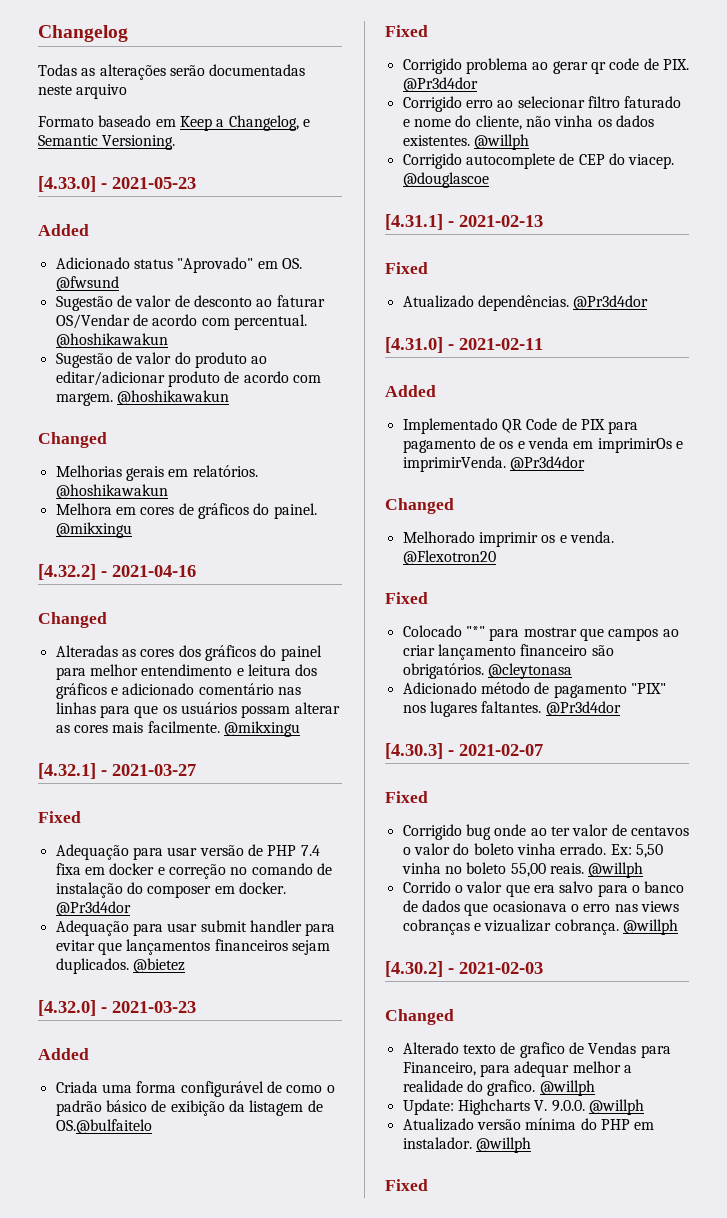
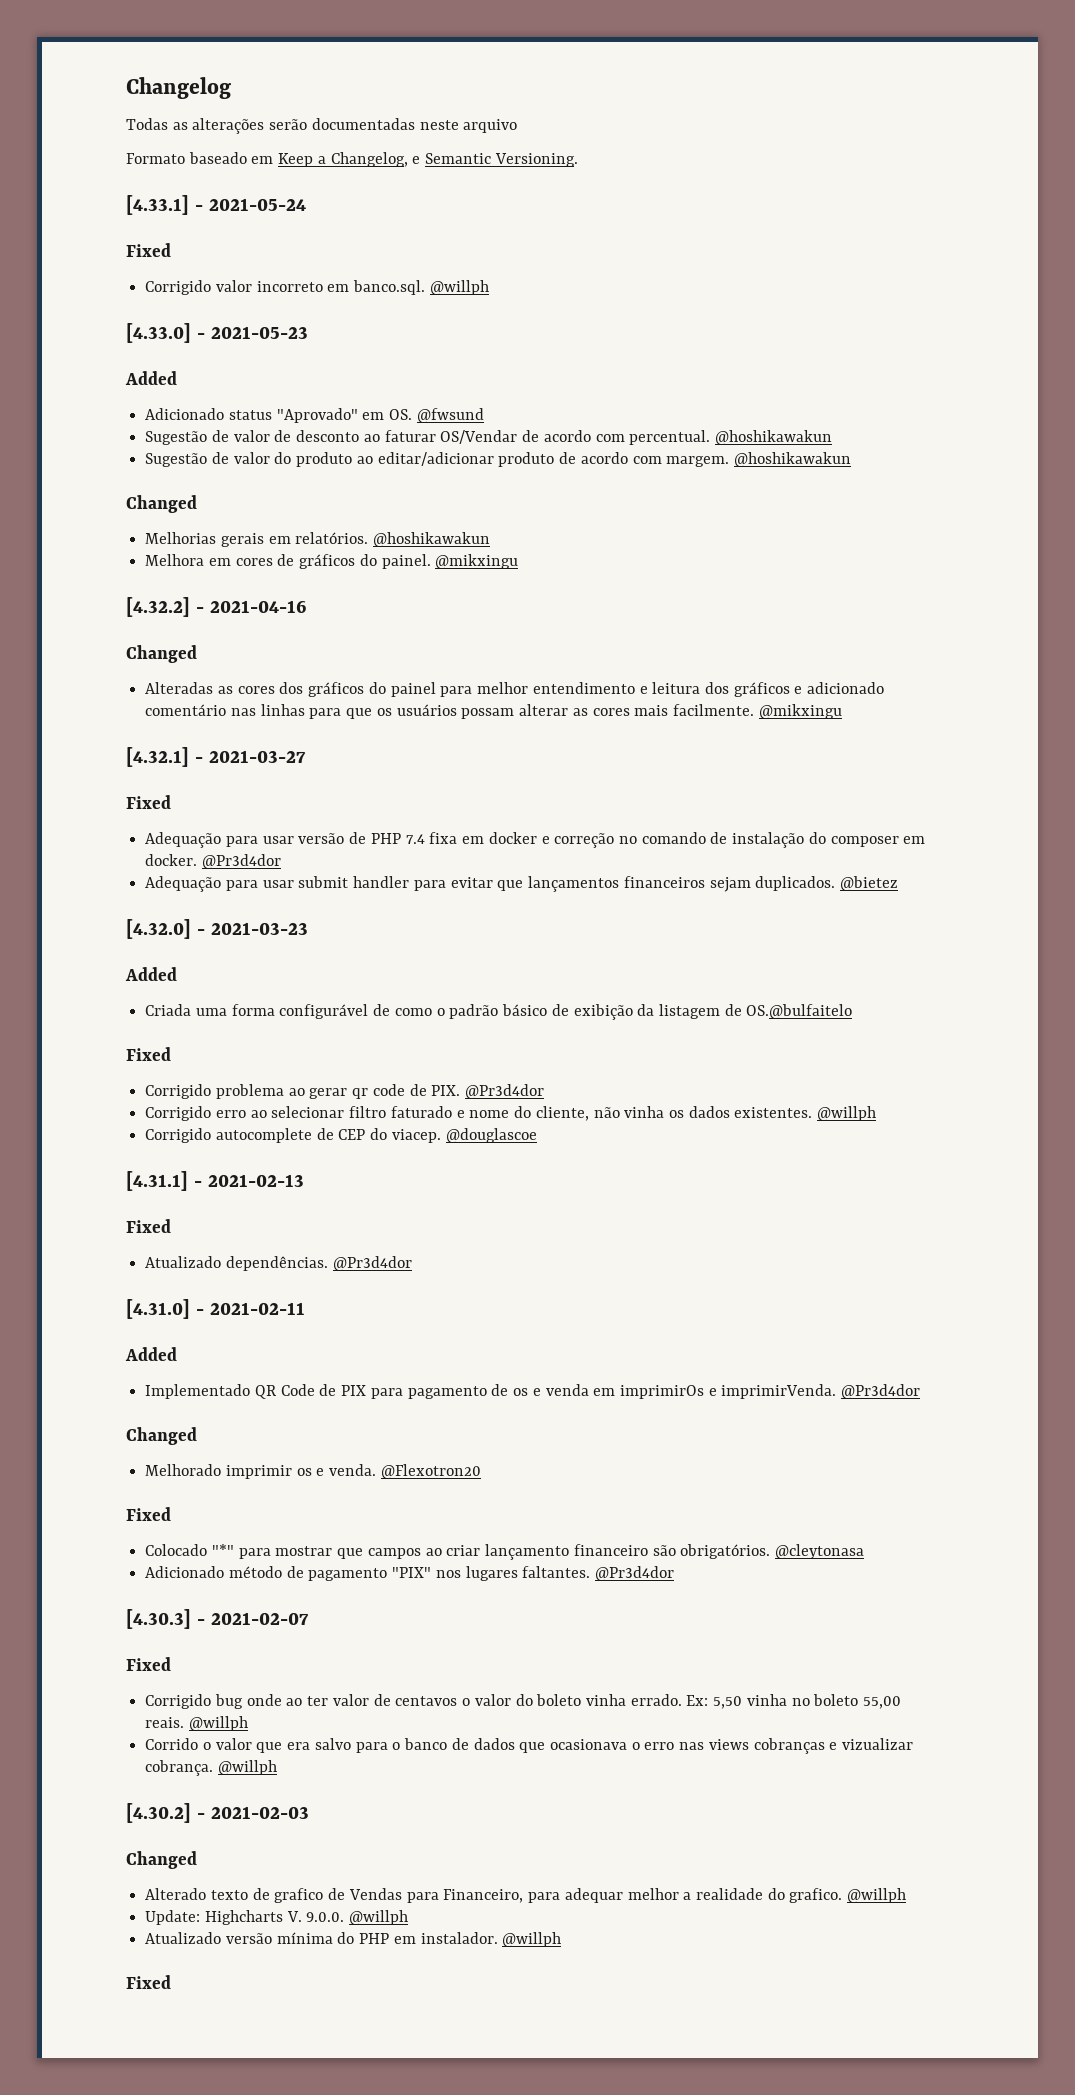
+ [4.33.1] - 2021-05-24
+ Fixed
+ Corrigido valor incorreto em banco.sql. @willph

